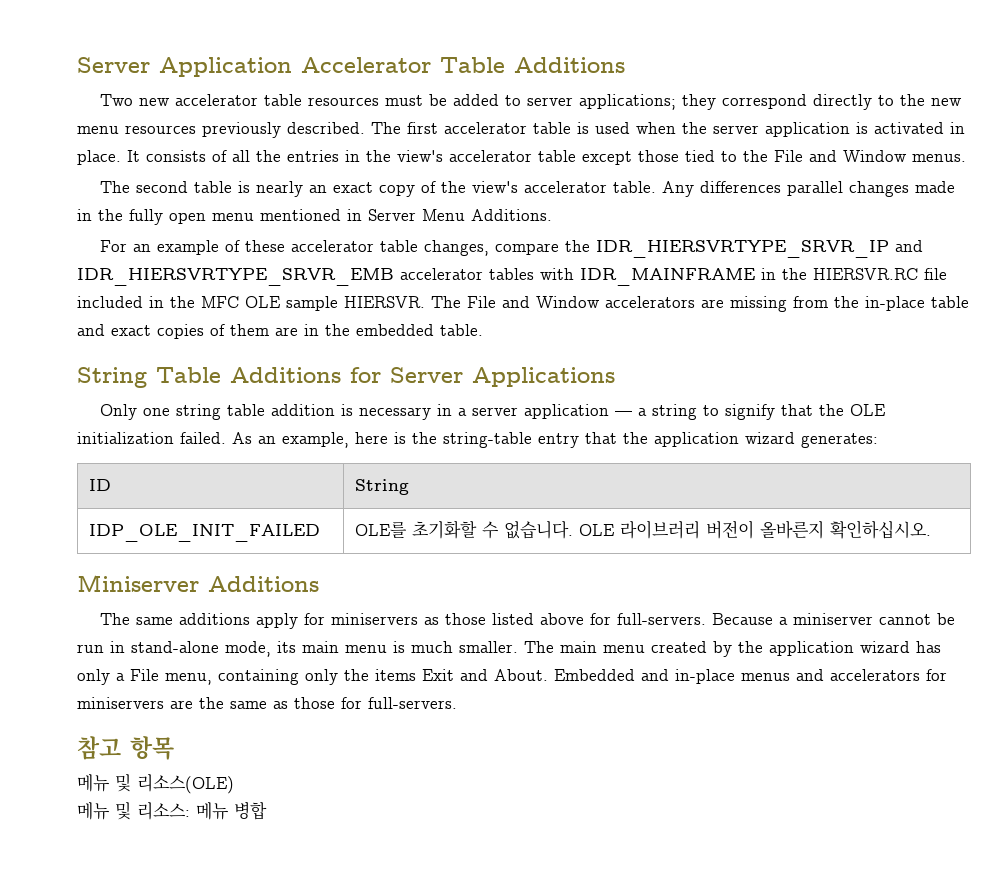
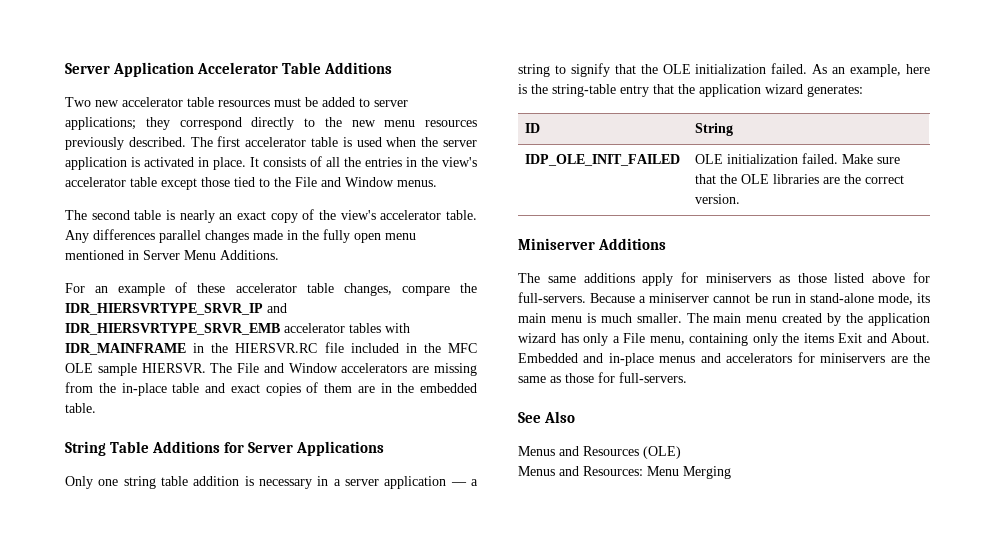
- IDP_OLE_INIT_FAILED | OLE를 초기화할 수 없습니다. OLE 라이브러리 버전이 올바른지 확인하십시오.
+ IDP_OLE_INIT_FAILED | OLE initialization failed. Make sure that the OLE libraries are the correct version.
- 참고 항목
- 메뉴 및 리소스(OLE)
- 메뉴 및 리소스: 메뉴 병합
+ See Also
+ Menus and Resources (OLE)
+ Menus and Resources: Menu Merging

